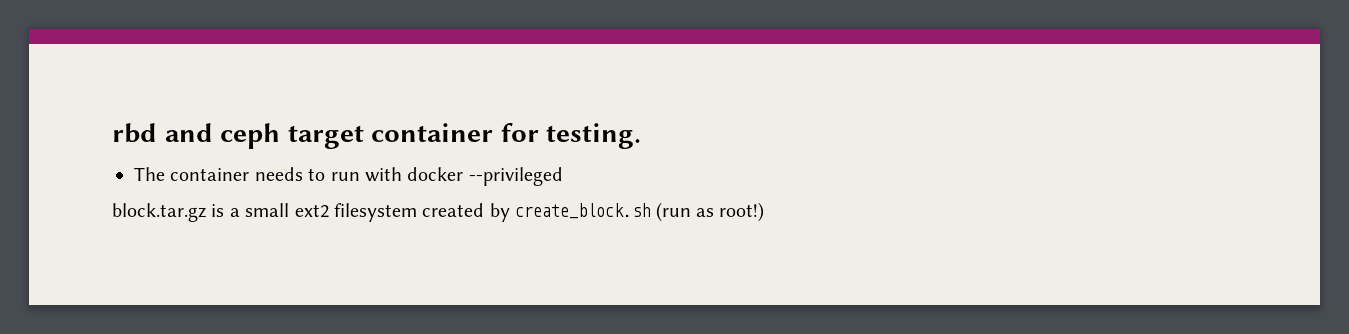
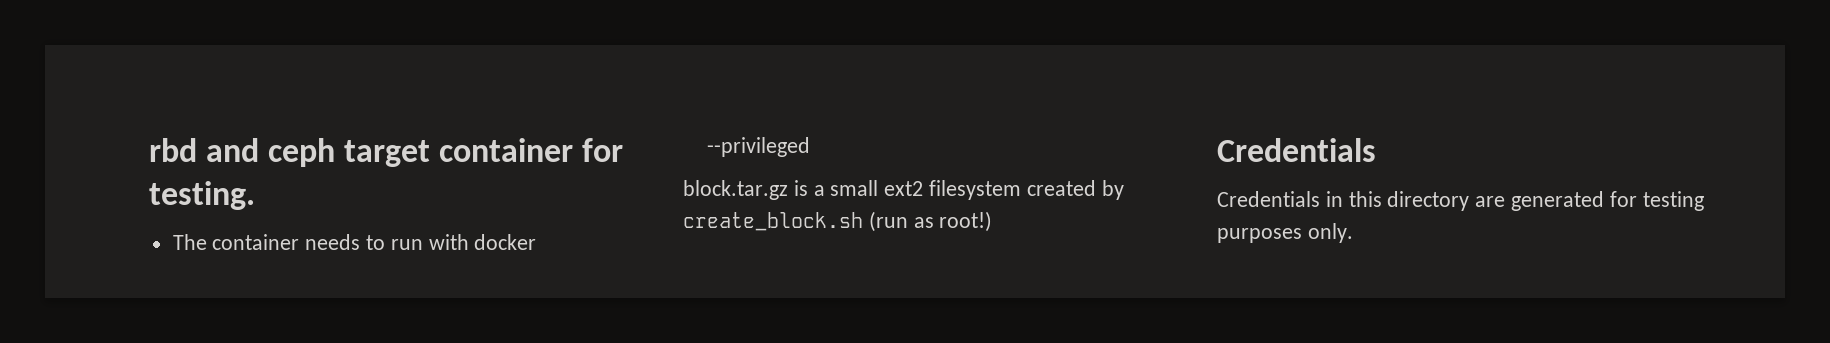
  block.tar.gz is a small ext2 filesystem created by create_block.sh (run as root!)
+ Credentials
+ Credentials in this directory are generated for testing purposes only.

